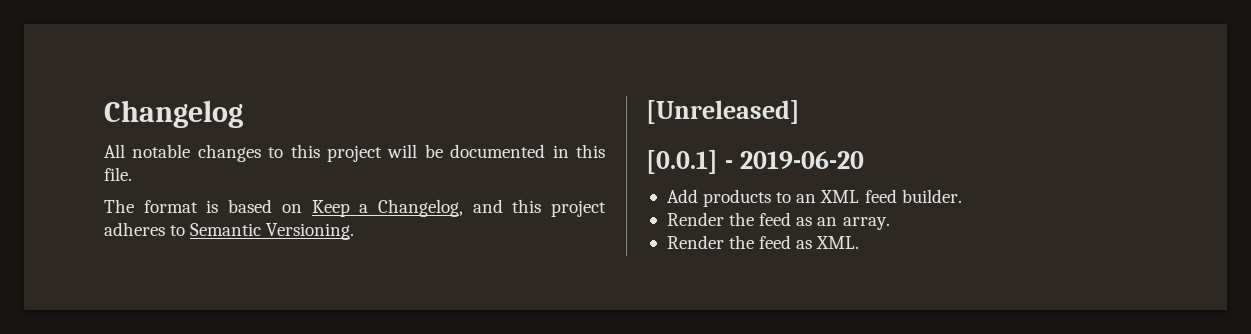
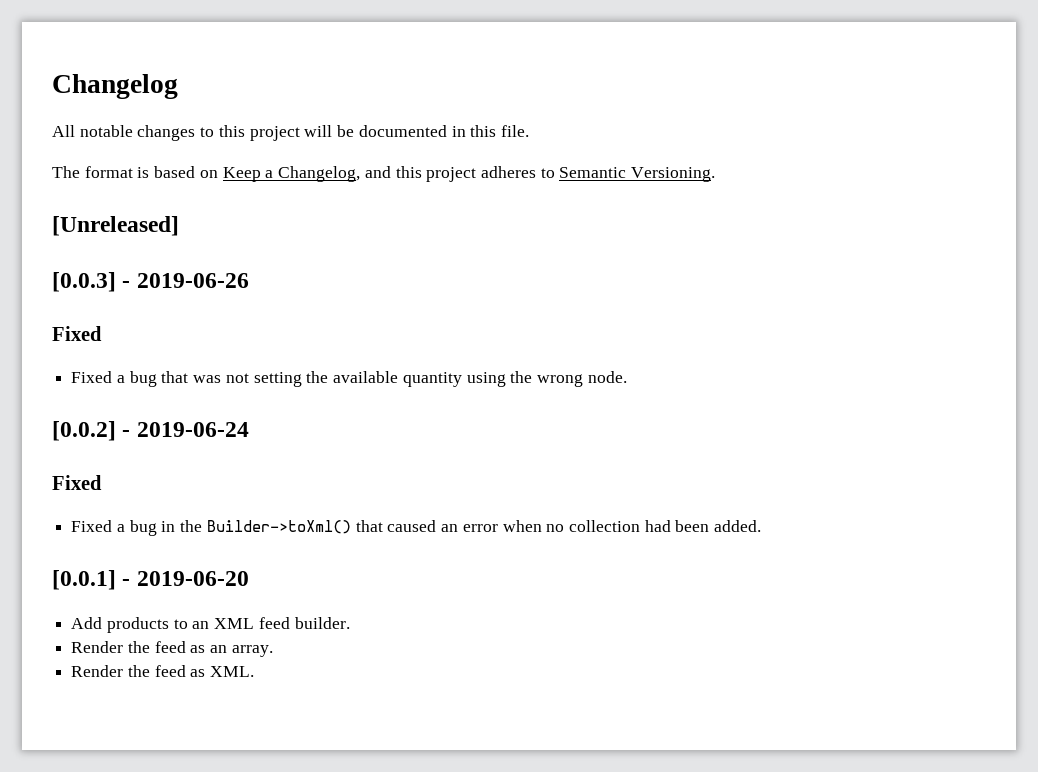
+ [0.0.3] - 2019-06-26
+ Fixed
+ Fixed a bug that was not setting the available quantity using the wrong node.
+ [0.0.2] - 2019-06-24
+ Fixed
+ Fixed a bug in the Builder->toXml() that caused an error when no collection had been added.

